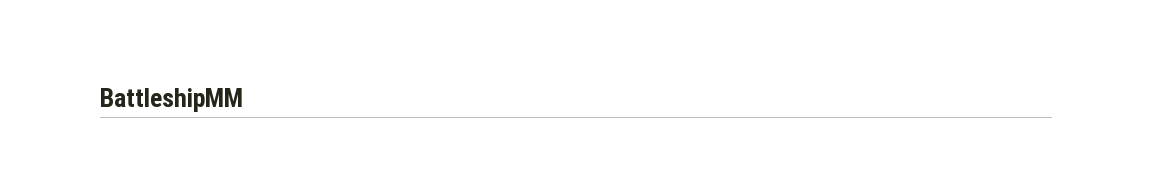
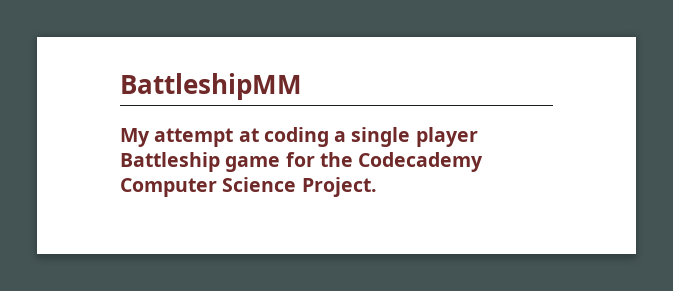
+ My attempt at coding a single player Battleship game for the Codecademy Computer Science Project.

